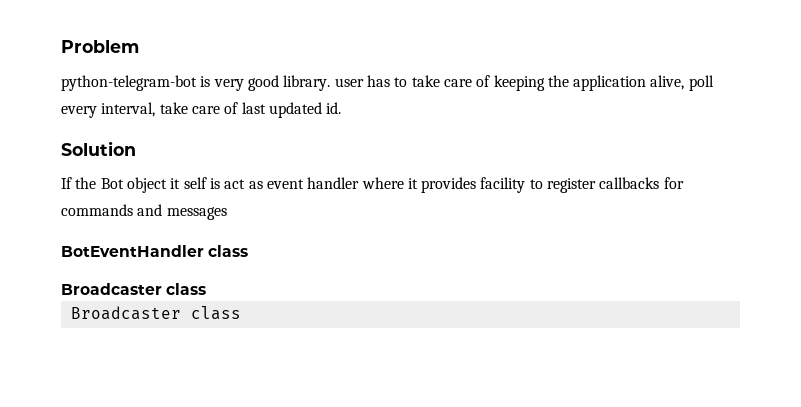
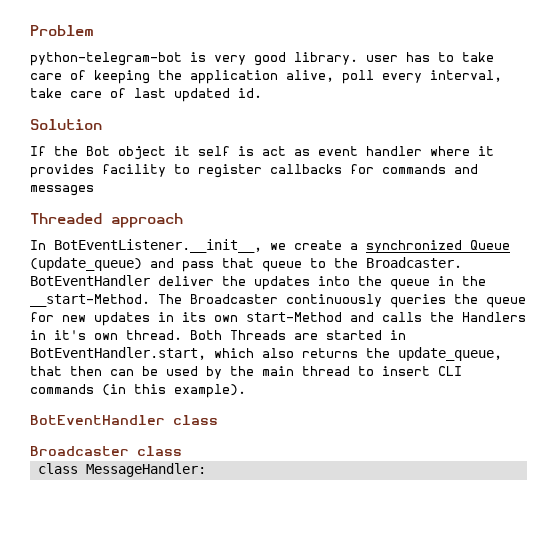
+ Threaded approach
+ In BotEventListener.__init__, we create a synchronized Queue (update_queue) and pass that queue to the Broadcaster. BotEventHandler deliver the updates into the queue in the __start-Method. The Broadcaster continuously queries the queue for new updates in its own start-Method and calls the Handlers in it's own thread. Both Threads are started in BotEventHandler.start, which also returns the update_queue, that then can be used by the main thread to insert CLI commands (in this example).
  BotEventHandler class
  Broadcaster class
- Broadcaster class
+ class MessageHandler:

